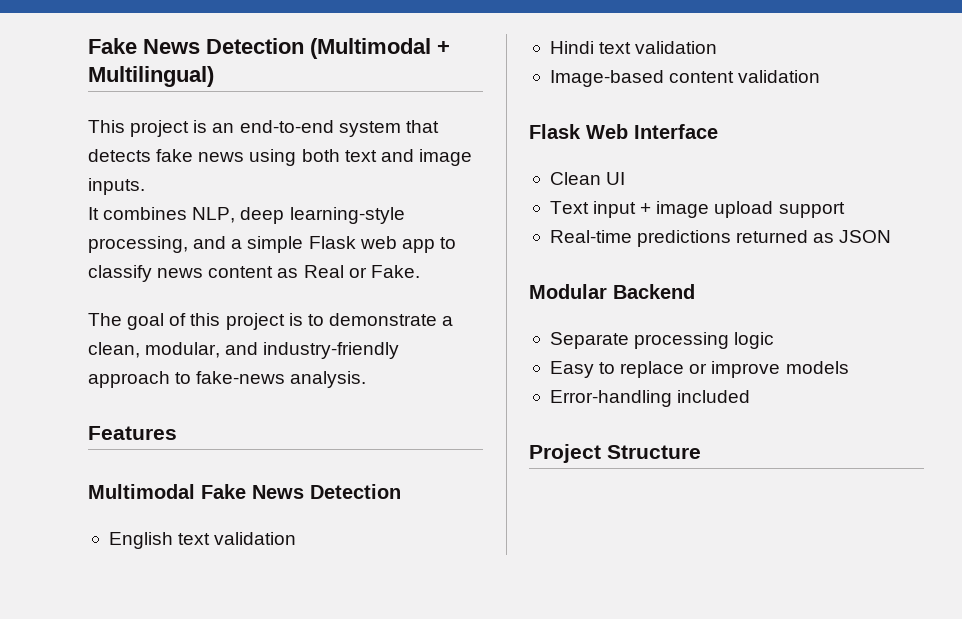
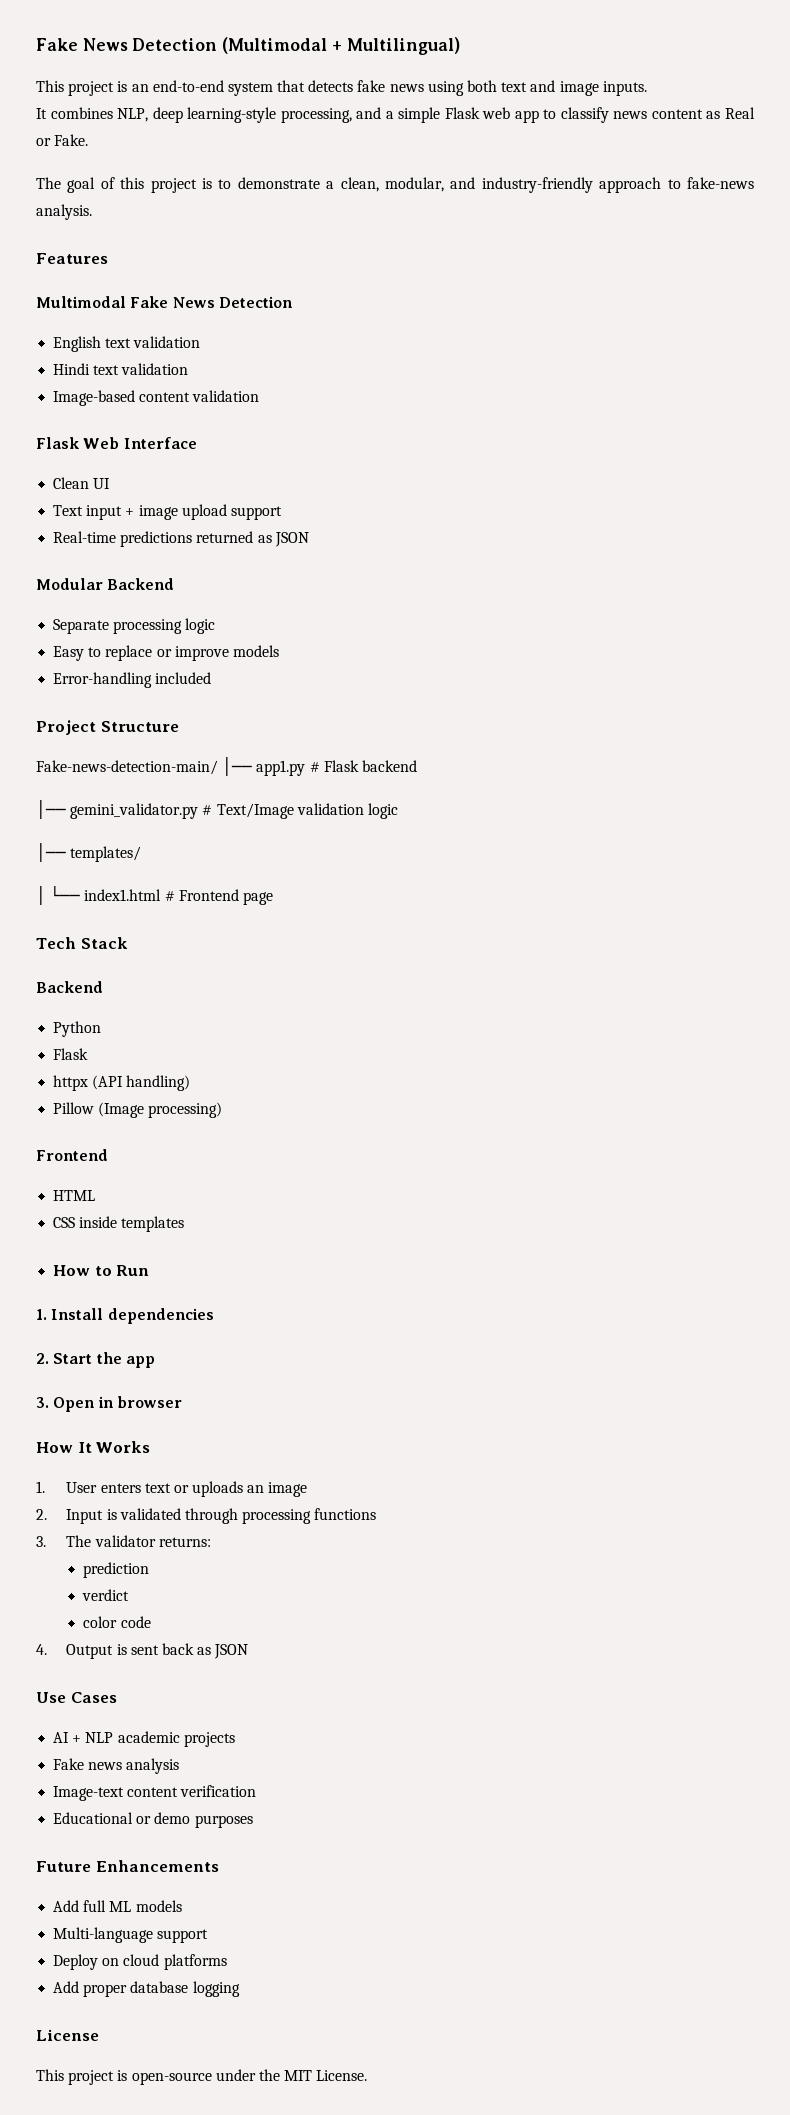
+ Fake-news-detection-main/ │── app1.py # Flask backend
+ │── gemini_validator.py # Text/Image validation logic
+ │── templates/
+ │ └── index1.html # Frontend page
+ Tech Stack
+ Backend
+ Python
+ Flask
+ httpx (API handling)
+ Pillow (Image processing)
+ Frontend
+ HTML
+ CSS inside templates
+ How to Run
+ 1. Install dependencies
+ 2. Start the app
+ 3. Open in browser
+ How It Works
+ 1. User enters text or uploads an image
+ 2. Input is validated through processing functions
+ 3. The validator returns:
+ prediction
+ verdict
+ color code
+ 4. Output is sent back as JSON
+ Use Cases
+ AI + NLP academic projects
+ Fake news analysis
+ Image-text content verification
+ Educational or demo purposes
+ Future Enhancements
+ Add full ML models
+ Multi-language support
+ Deploy on cloud platforms
+ Add proper database logging
+ License
+ This project is open-source under the MIT License.

